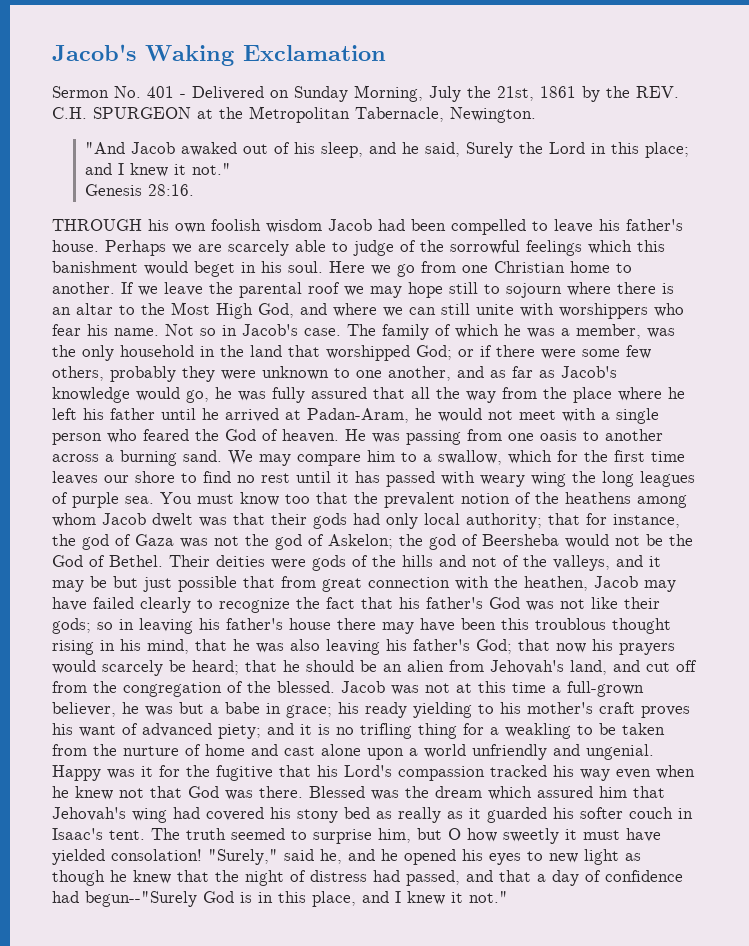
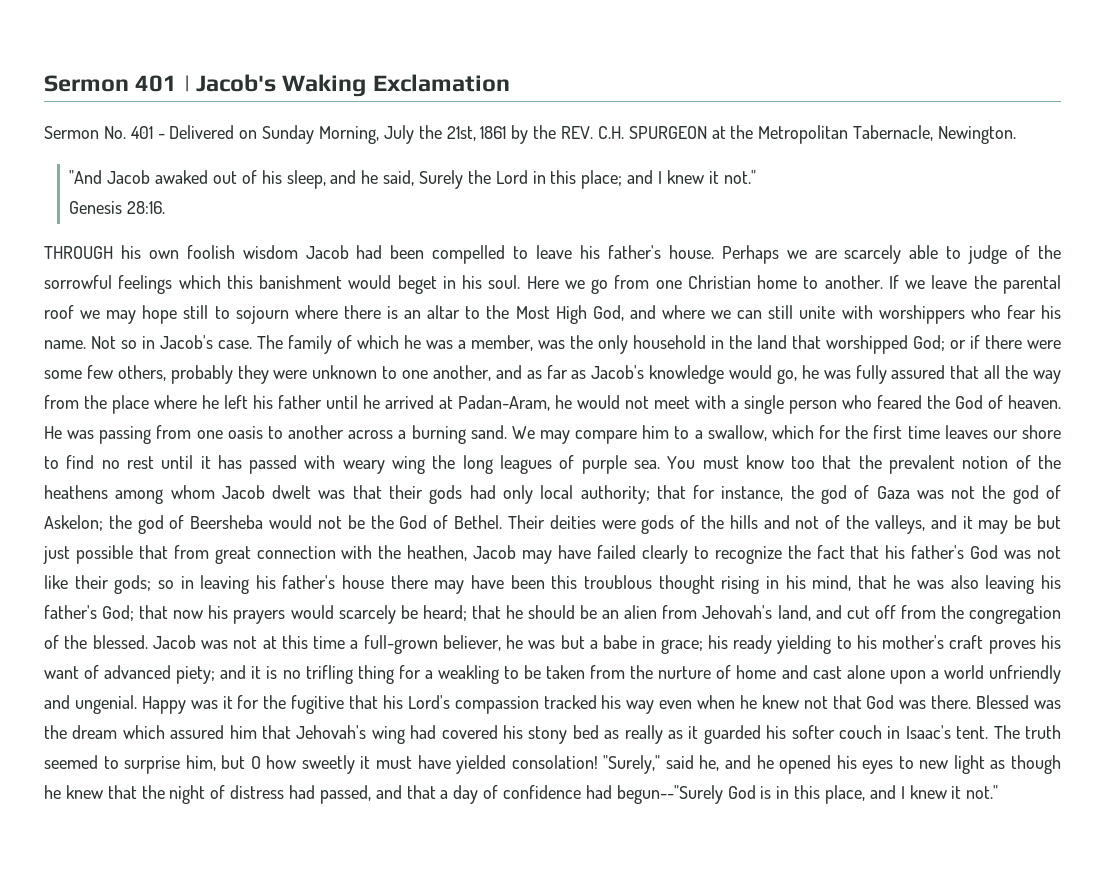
- Jacob's Waking Exclamation
+ Sermon 401 | Jacob's Waking Exclamation

